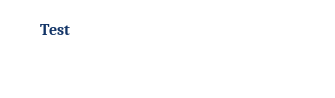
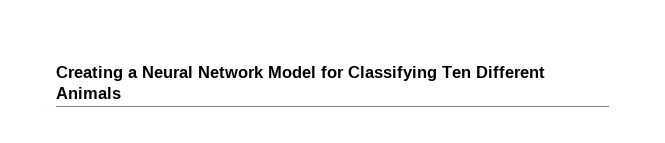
- Test
+ Creating a Neural Network Model for Classifying Ten Different Animals

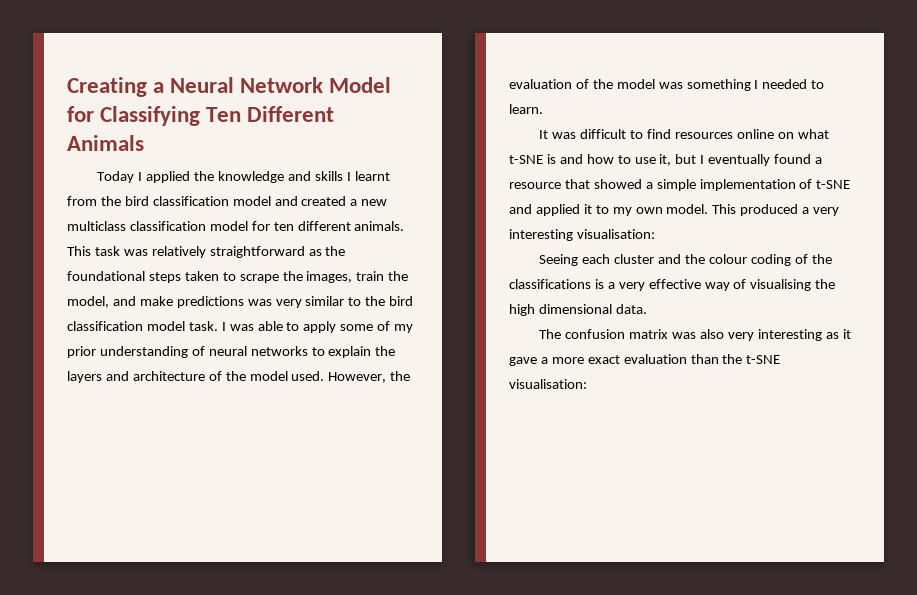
+ Today I applied the knowledge and skills I learnt from the bird classification model and created a new multiclass classification model for ten different animals. This task was relatively straightforward as the foundational steps taken to scrape the images, train the model, and make predictions was very similar to the bird classification model task. I was able to apply some of my prior understanding of neural networks to explain the layers and architecture of the model used. However, the evaluation of the model was something I needed to learn.
+ It was difficult to find resources online on what t-SNE is and how to use it, but I eventually found a resource that showed a simple implementation of t-SNE and applied it to my own model. This produced a very interesting visualisation:
+ Seeing each cluster and the colour coding of the classifications is a very effective way of visualising the high dimensional data.
+ The confusion matrix was also very interesting as it gave a more exact evaluation than the t-SNE visualisation:

